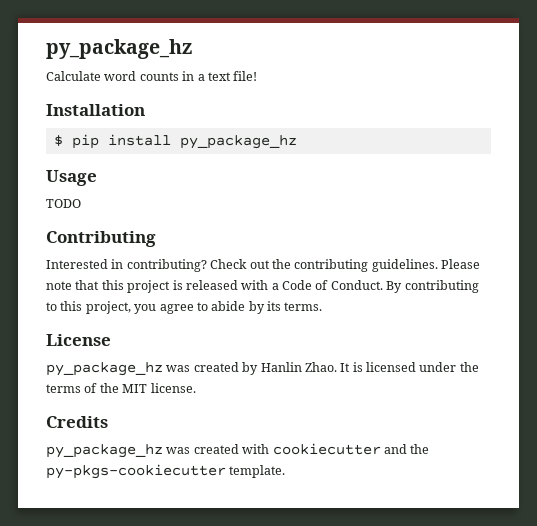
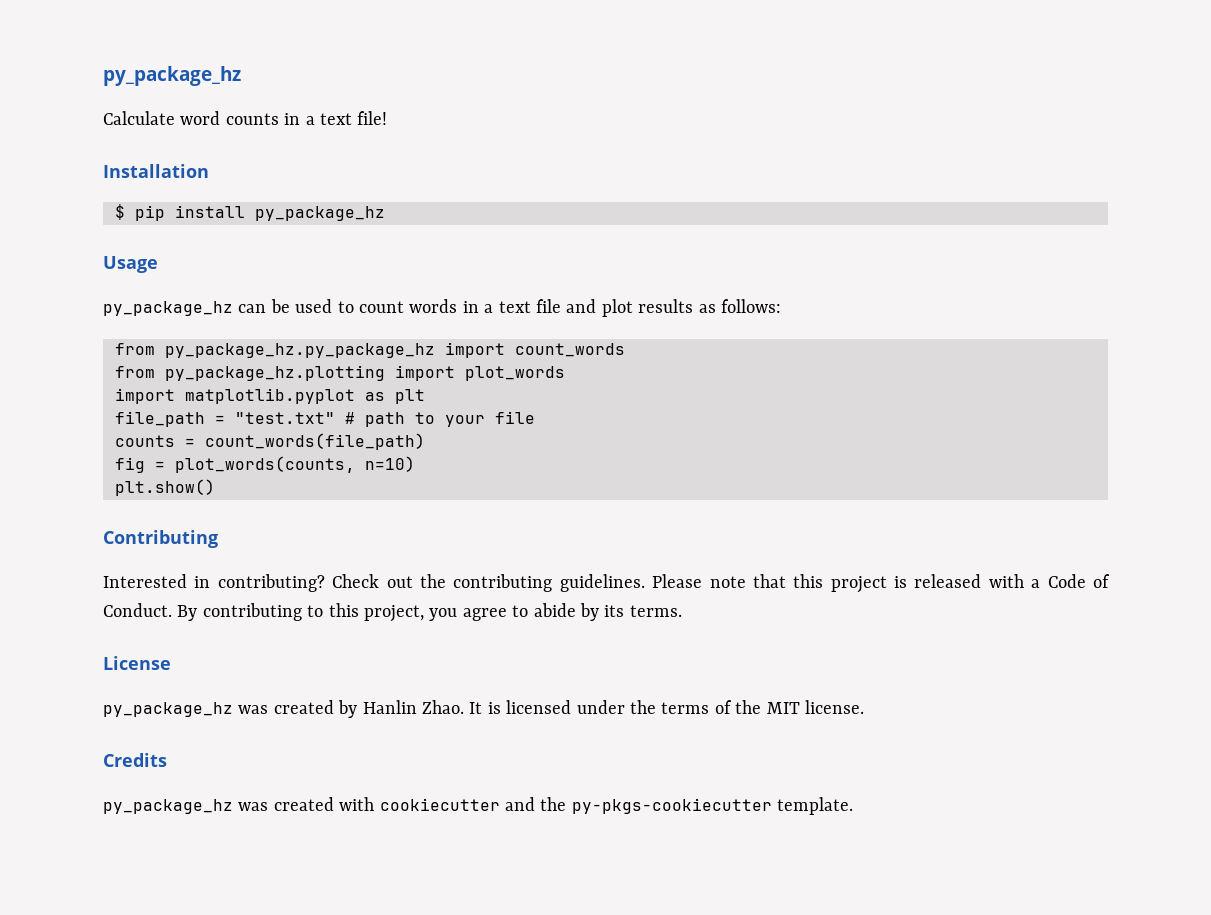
- TODO
+ py_package_hz can be used to count words in a text file and plot results as follows:
+ from py_package_hz.py_package_hz import count_words
+ from py_package_hz.plotting import plot_words
+ import matplotlib.pyplot as plt
+ file_path = "test.txt" # path to your file
+ counts = count_words(file_path)
+ fig = plot_words(counts, n=10)
+ plt.show()

